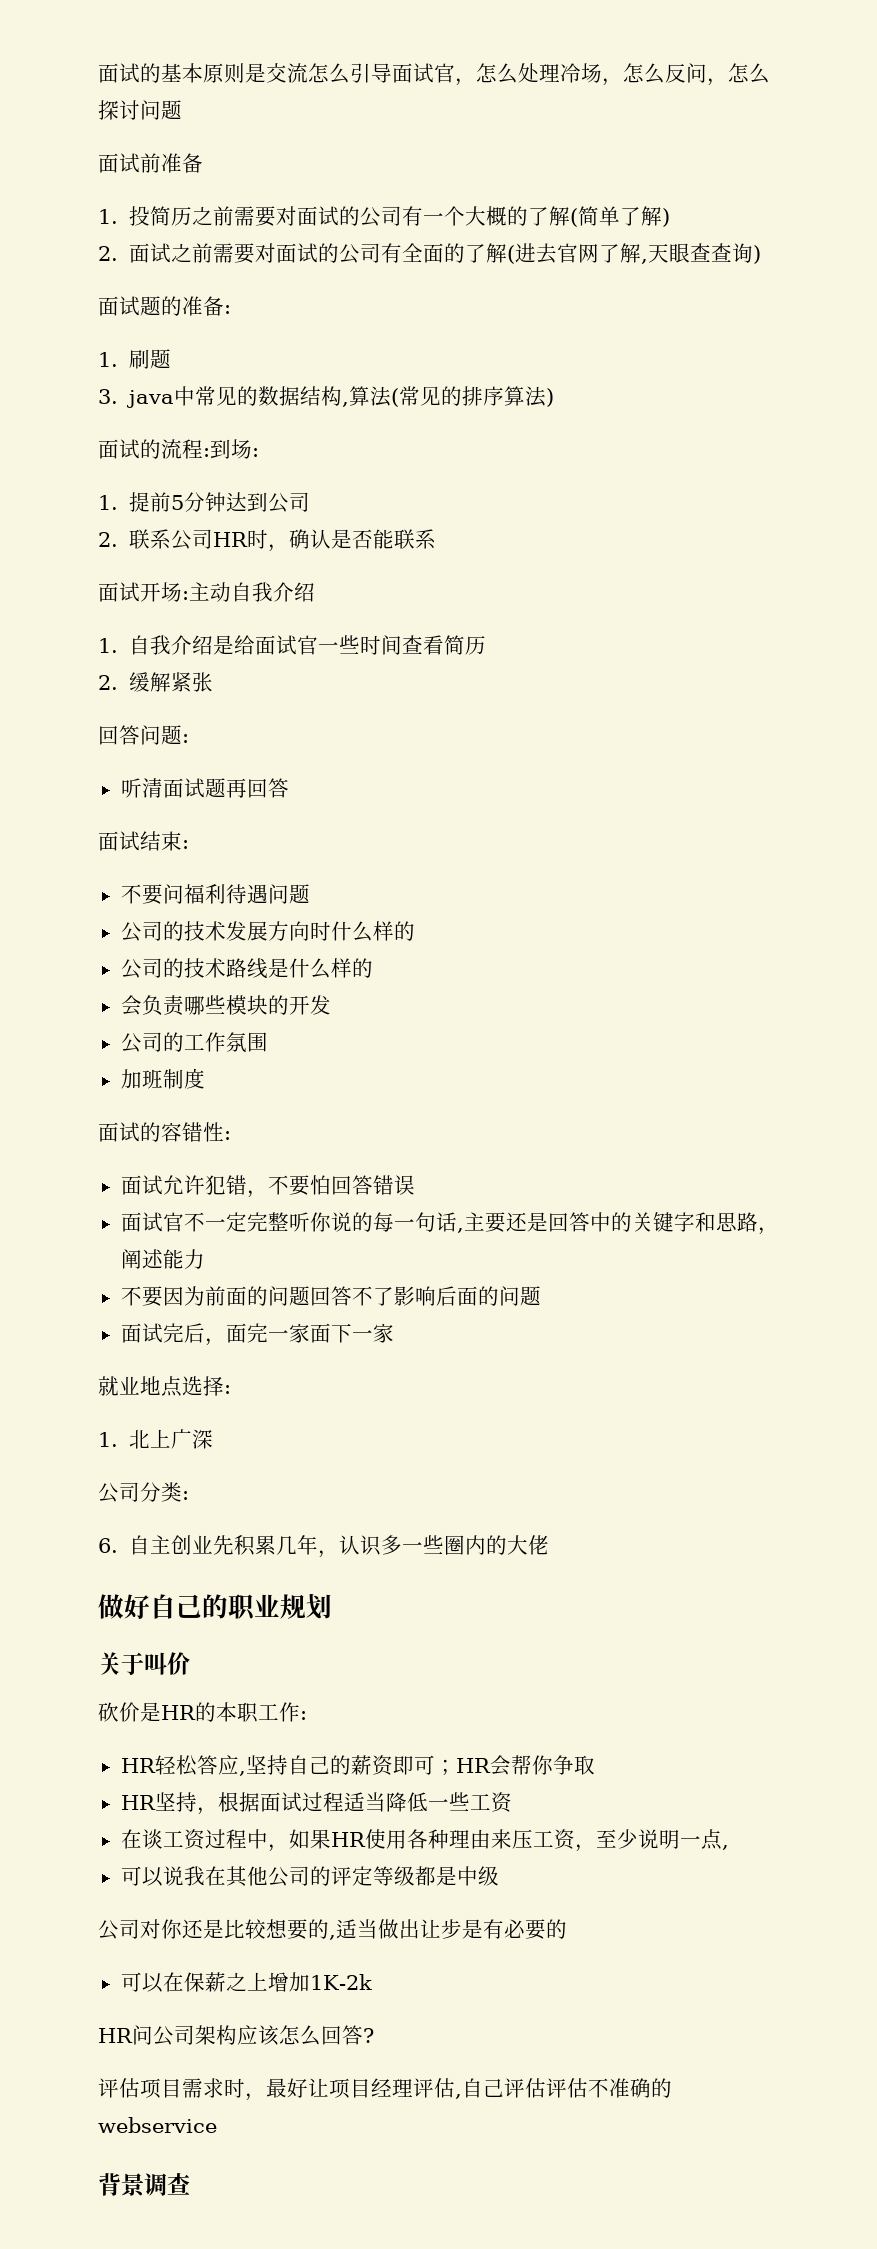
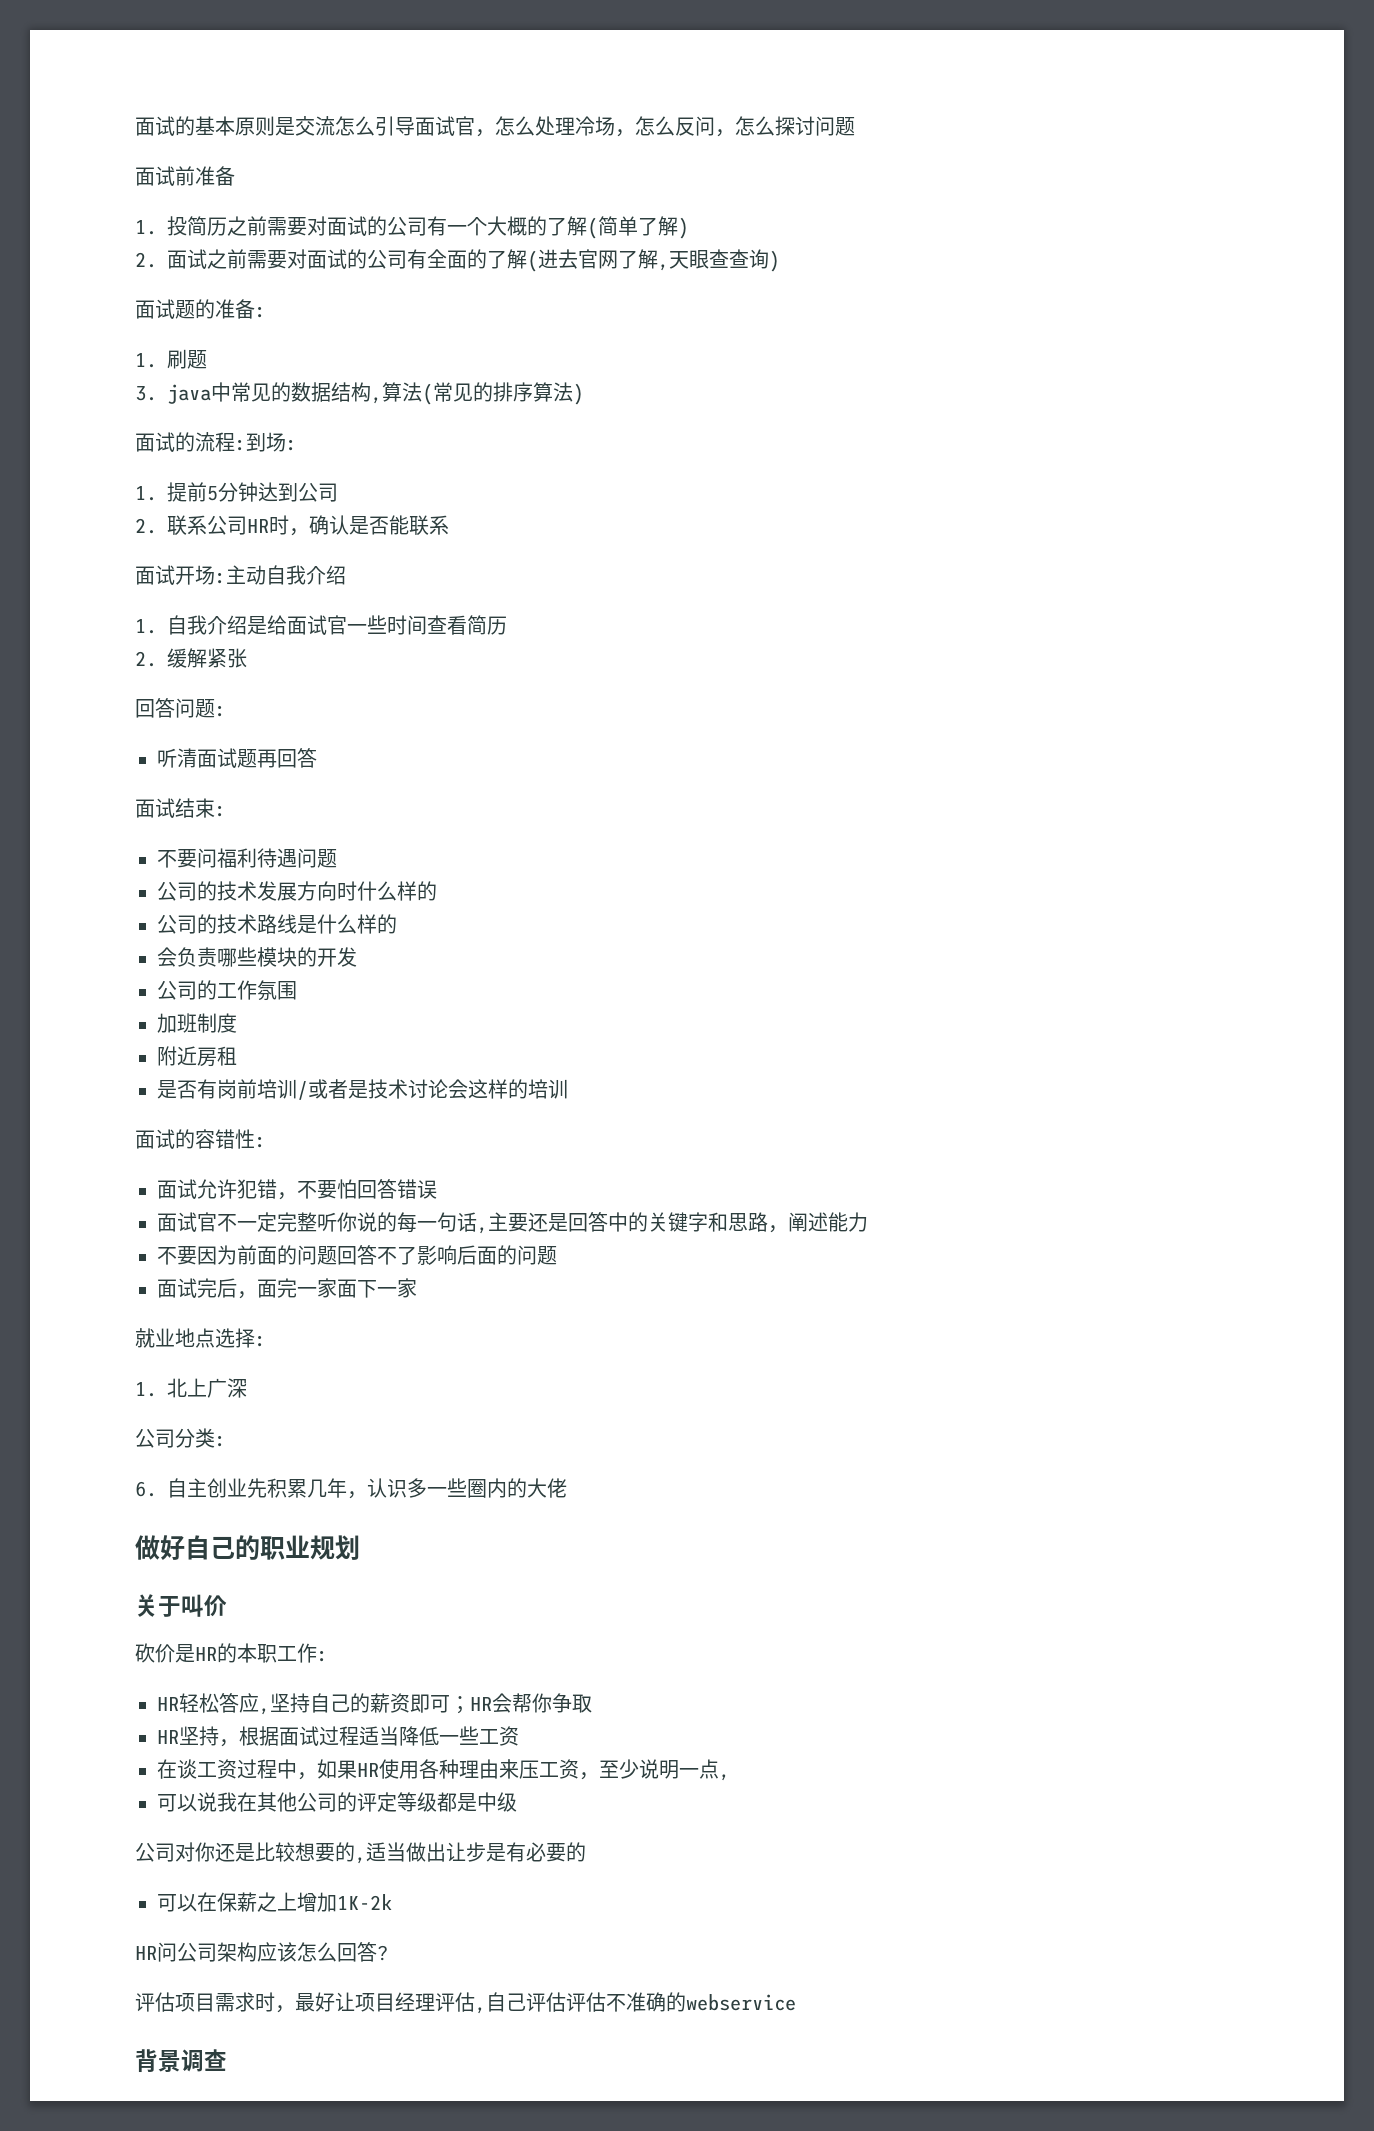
+ 附近房租
+ 是否有岗前培训/或者是技术讨论会这样的培训

